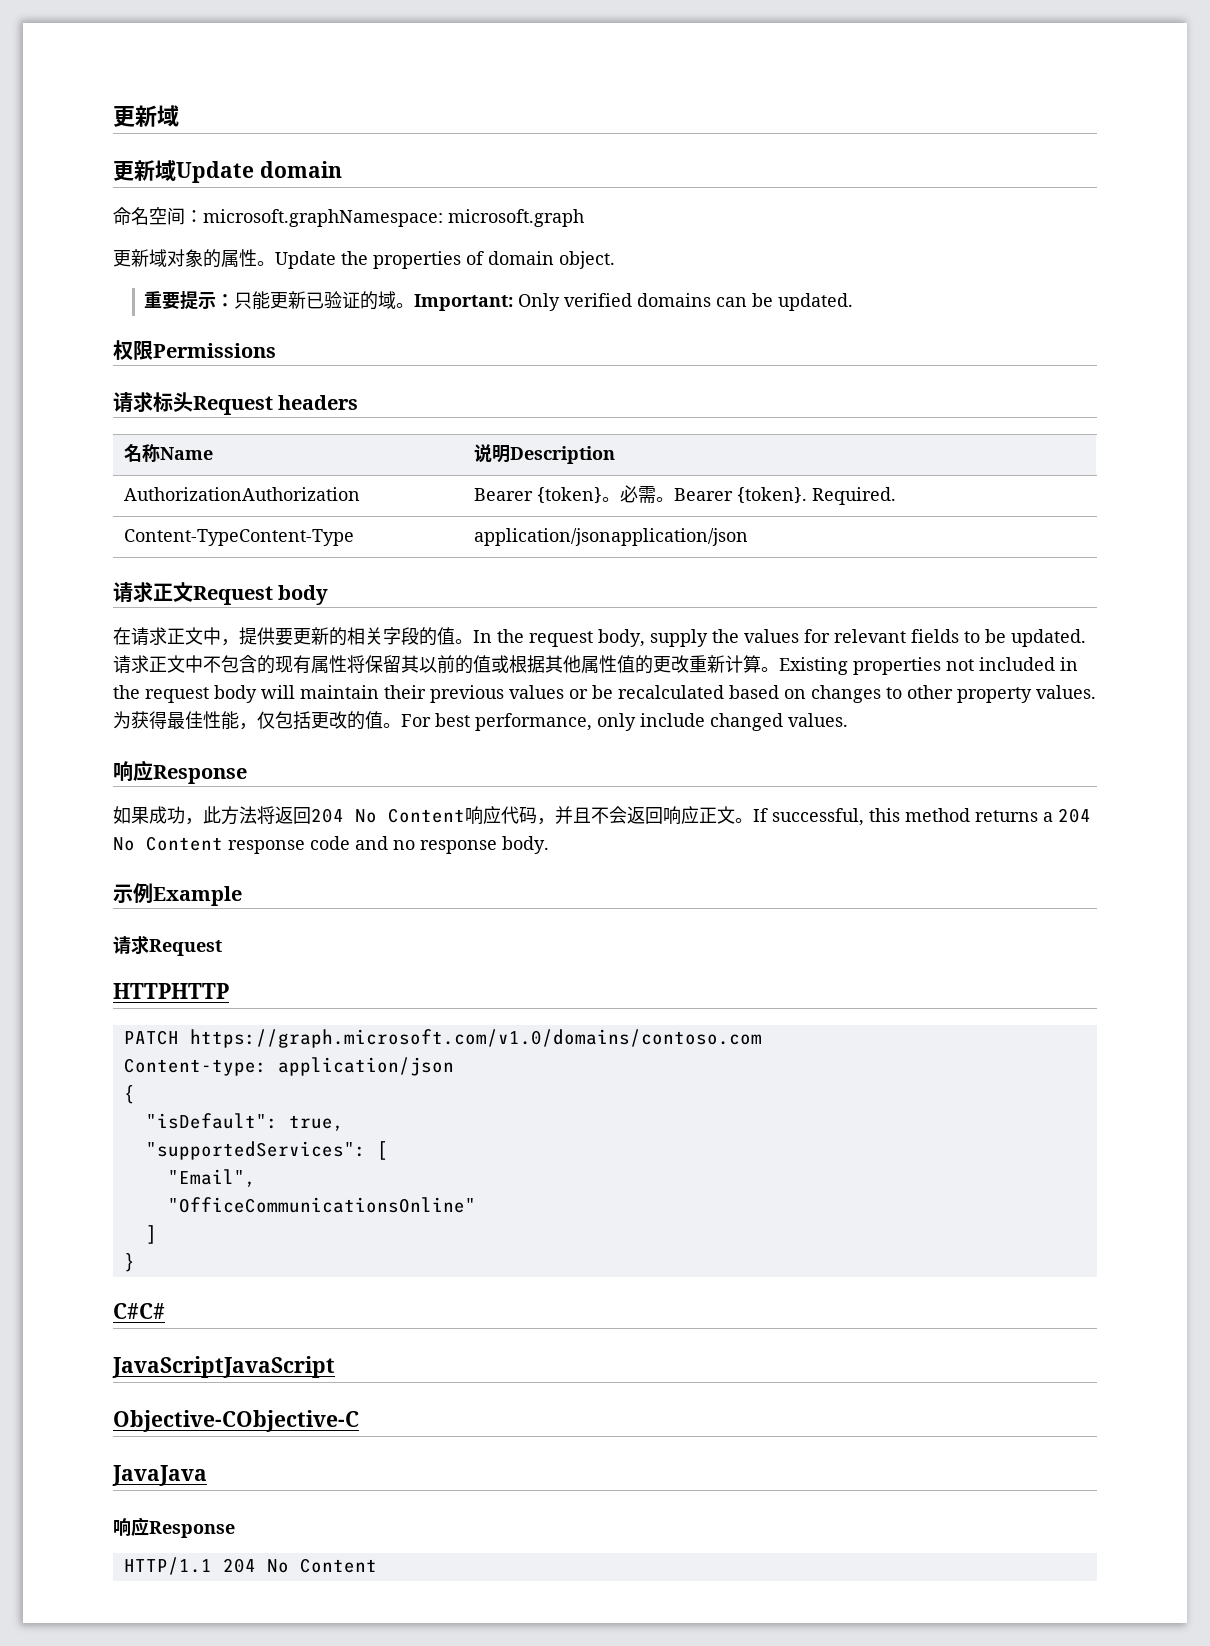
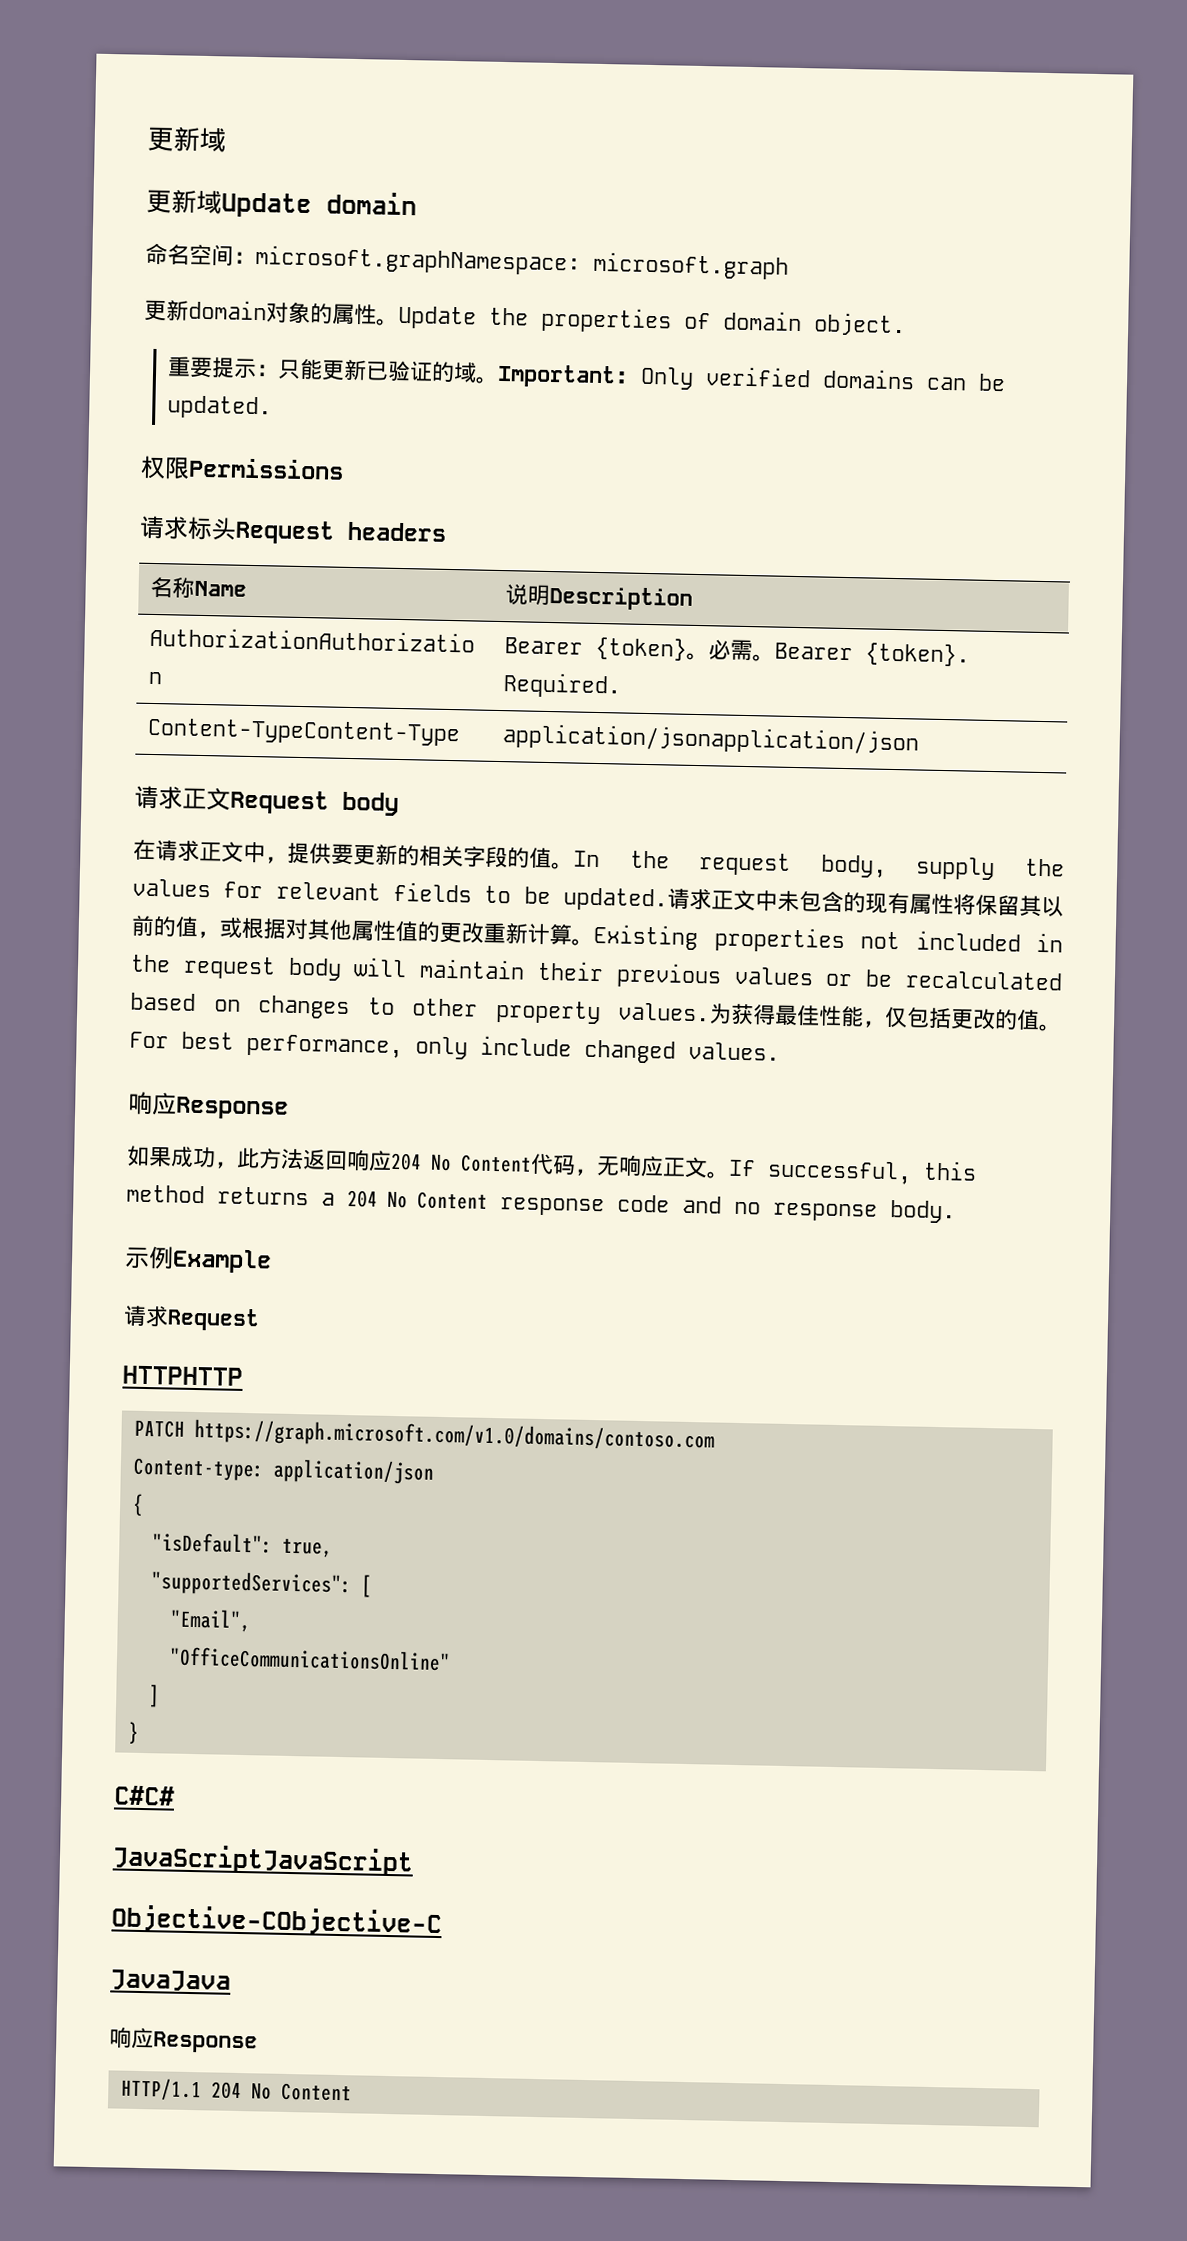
- 更新域对象的属性。
+ 更新domain对象的属性。
- 请求正文中不包含的现有属性将保留其以前的值或根据其他属性值的更改重新计算。
+ 请求正文中未包含的现有属性将保留其以前的值，或根据对其他属性值的更改重新计算。
- 如果成功，此方法将返回204 No Content响应代码，并且不会返回响应正文。
+ 如果成功，此方法返回响应204 No Content代码，无响应正文。

